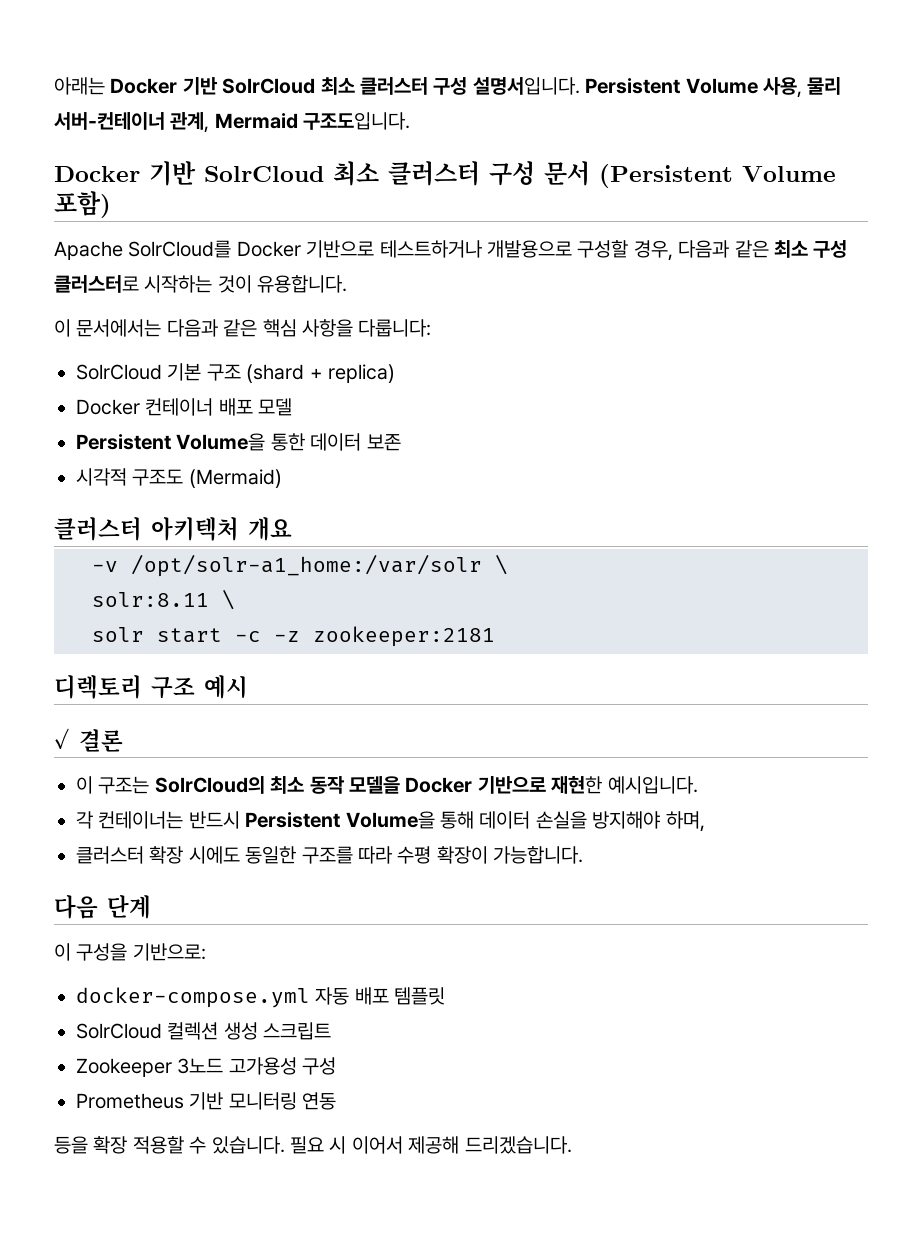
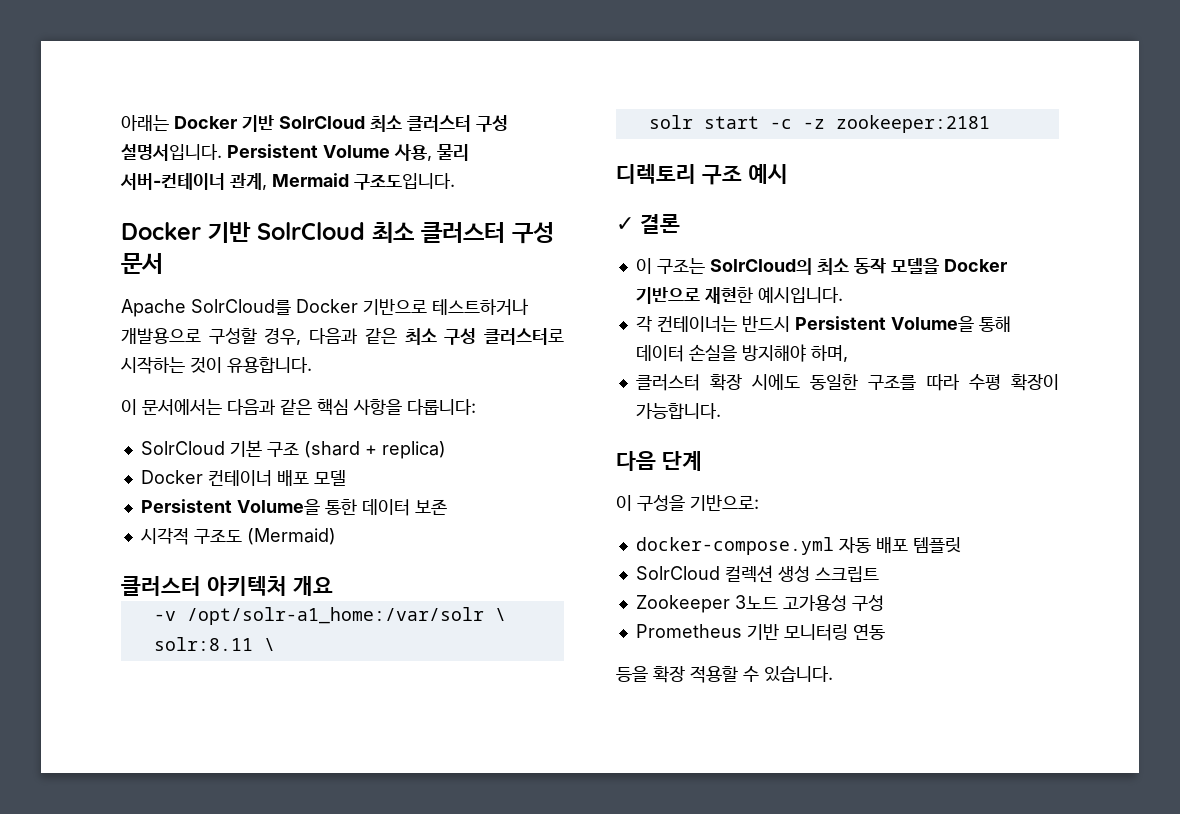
- Docker 기반 SolrCloud 최소 클러스터 구성 문서 (Persistent Volume 포함)
+ Docker 기반 SolrCloud 최소 클러스터 구성 문서
- 필요 시 이어서 제공해 드리겠습니다.

